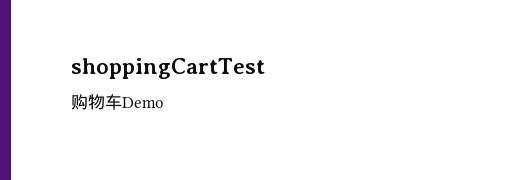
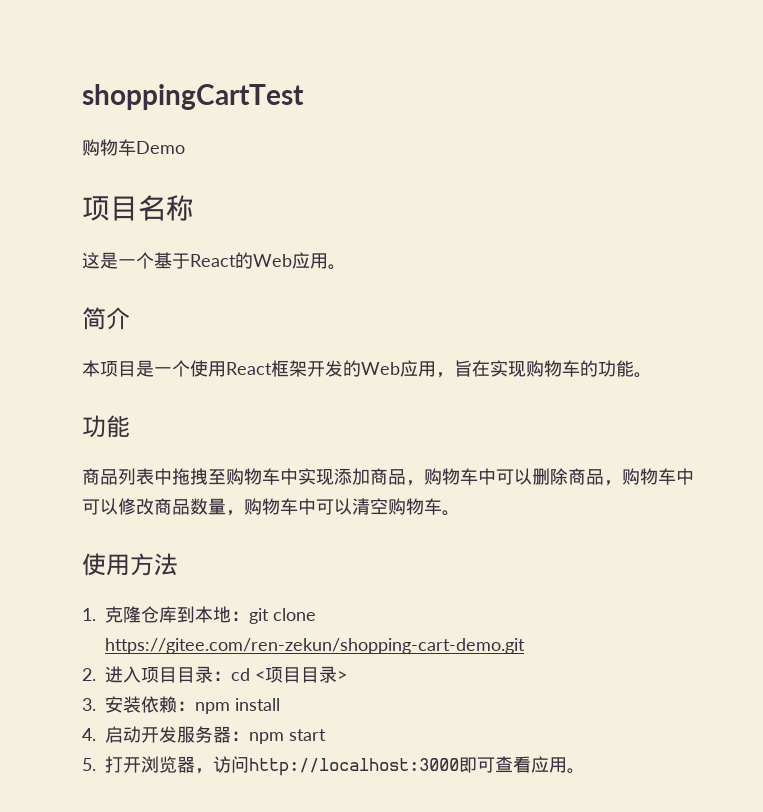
+ 项目名称
+ 这是一个基于React的Web应用。
+ 简介
+ 本项目是一个使用React框架开发的Web应用，旨在实现购物车的功能。
+ 功能
+ 商品列表中拖拽至购物车中实现添加商品，购物车中可以删除商品，购物车中可以修改商品数量，购物车中可以清空购物车。
+ 使用方法
+ 1.克隆仓库到本地：git clone https://gitee.com/ren-zekun/shopping-cart-demo.git
+ 2.进入项目目录：cd <项目目录>
+ 3.安装依赖：npm install
+ 4.启动开发服务器：npm start
+ 5.打开浏览器，访问http://localhost:3000即可查看应用。

